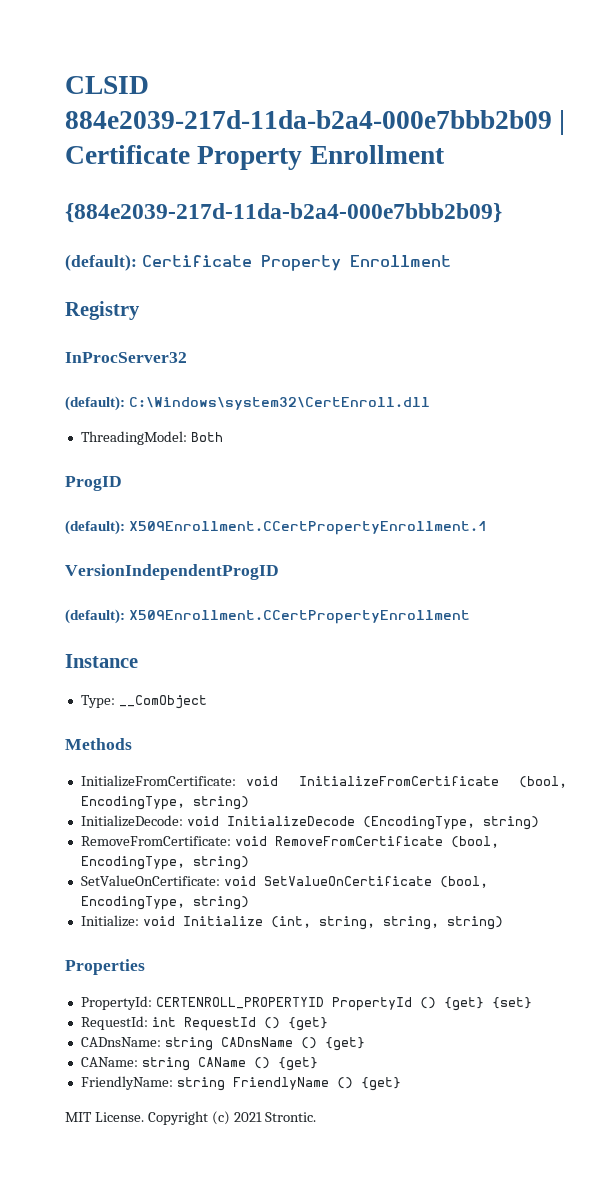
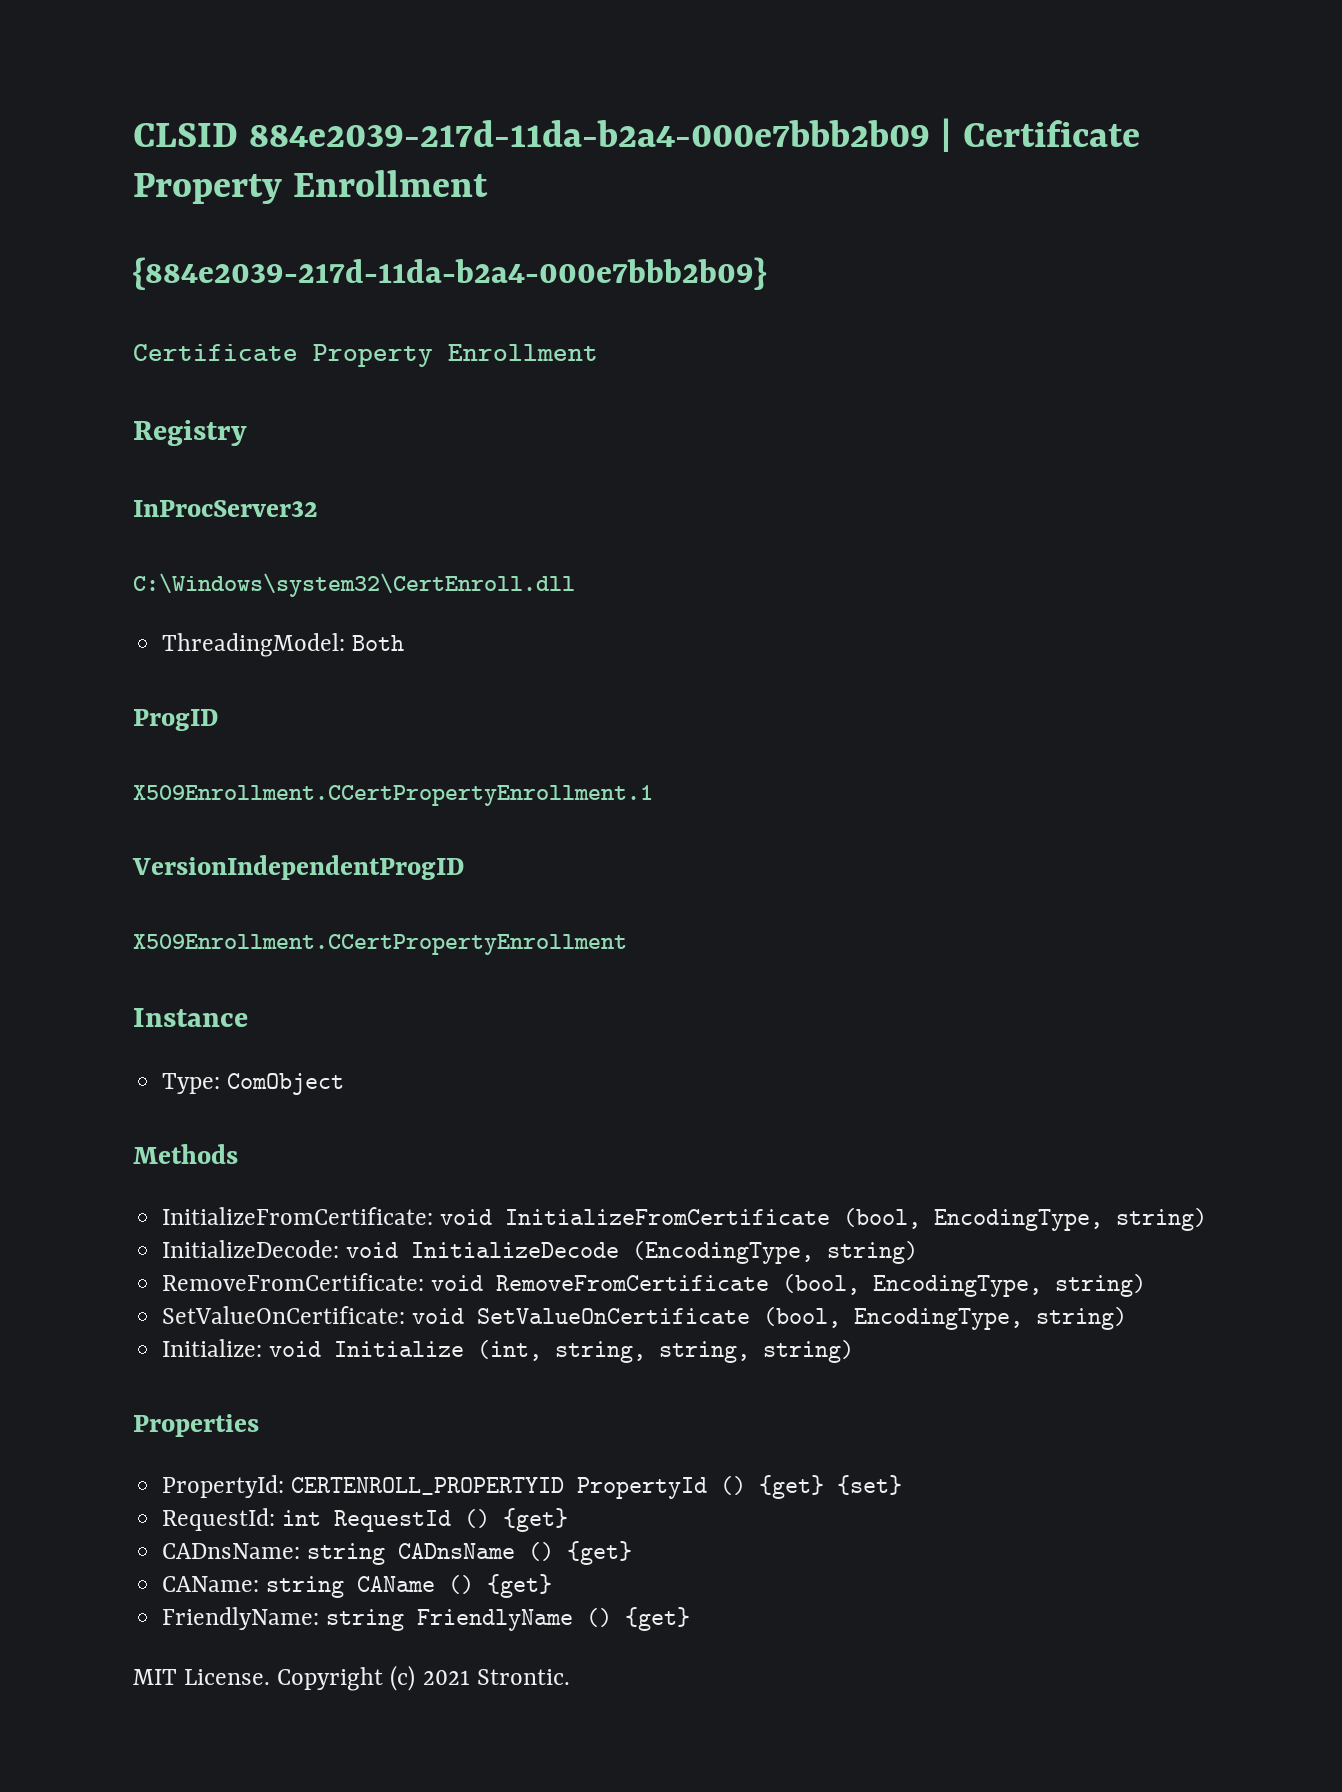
  {884e2039-217d-11da-b2a4-000e7bbb2b09}
- (default): Certificate Property Enrollment
+ Certificate Property Enrollment
- (default): C:\Windows\system32\CertEnroll.dll
+ C:\Windows\system32\CertEnroll.dll
- (default): X509Enrollment.CCertPropertyEnrollment.1
+ X509Enrollment.CCertPropertyEnrollment.1
- (default): X509Enrollment.CCertPropertyEnrollment
+ X509Enrollment.CCertPropertyEnrollment
- Type: __ComObject
+ Type: ComObject

